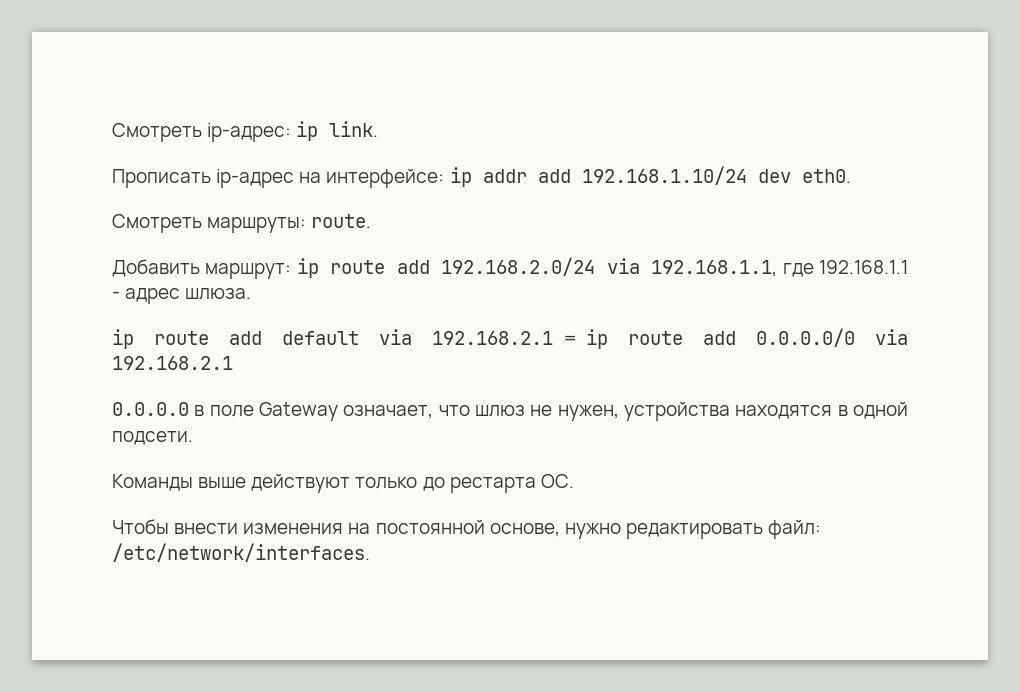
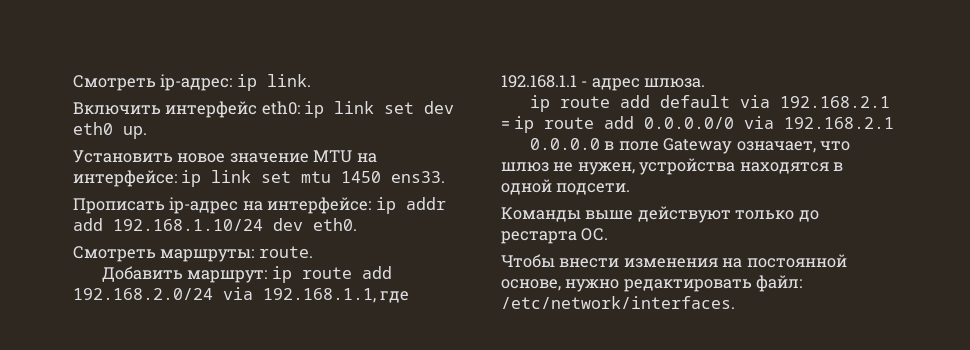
+ Включить интерфейс eth0: ip link set dev eth0 up.
+ Установить новое значение MTU на интерфейсе: ip link set mtu 1450 ens33.

